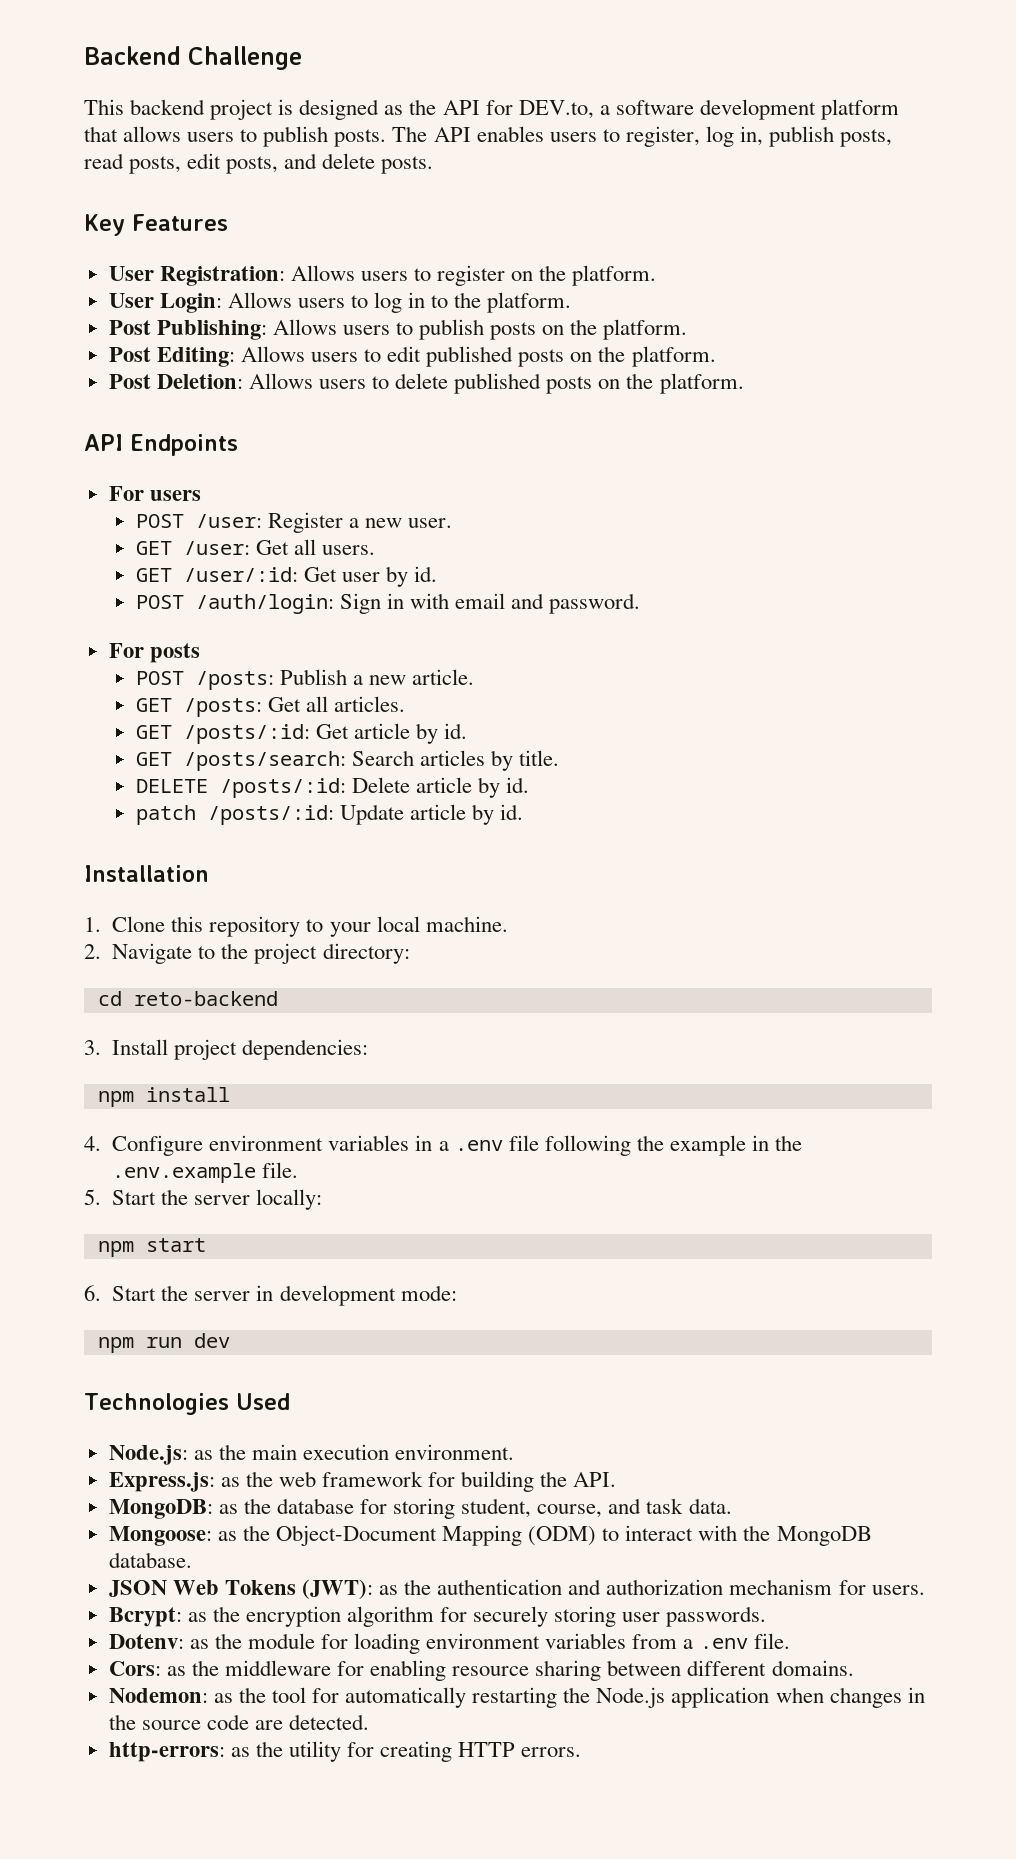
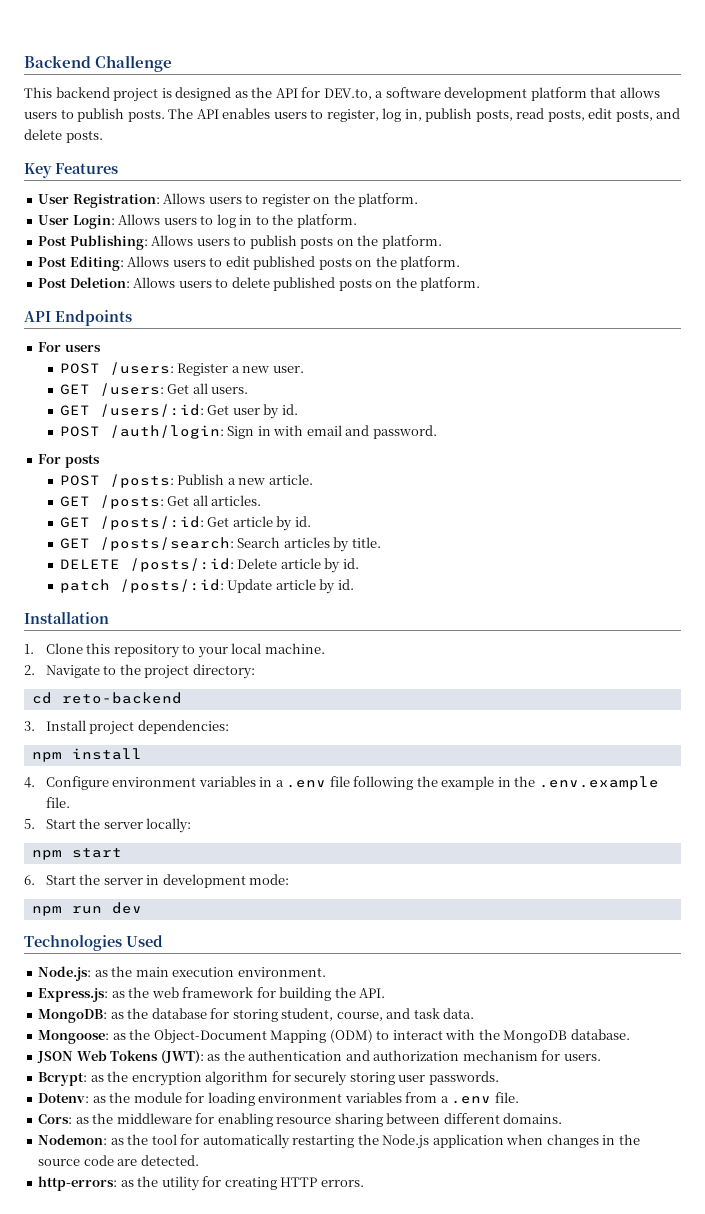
- POST /user: Register a new user.
+ POST /users: Register a new user.
- GET /user: Get all users.
+ GET /users: Get all users.
- GET /user/:id: Get user by id.
+ GET /users/:id: Get user by id.

